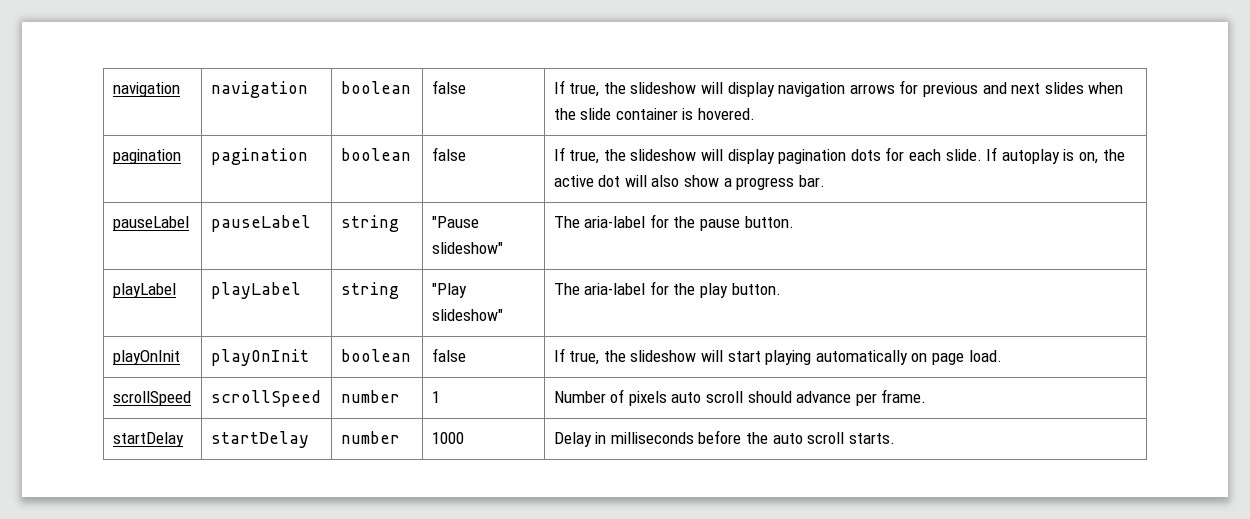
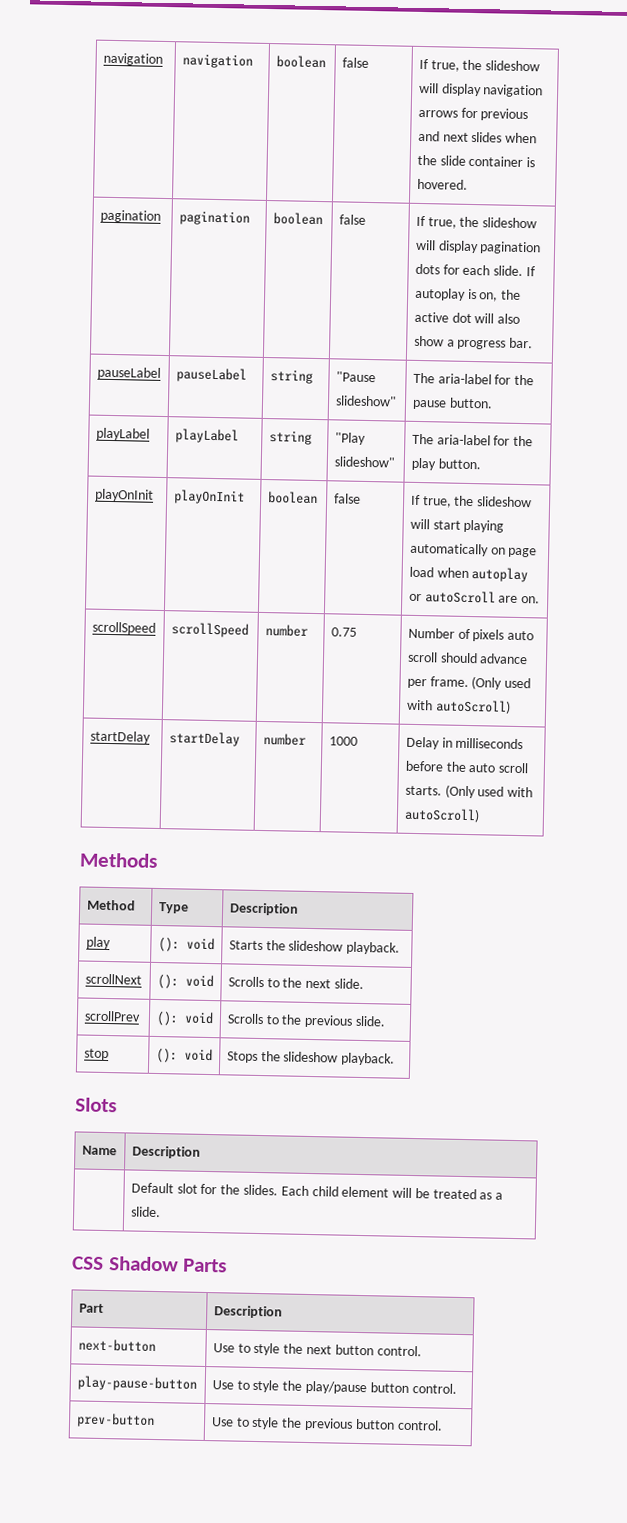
- playOnInit | playOnInit | boolean | false | If true, the slideshow will start playing automatically on page load.
+ playOnInit | playOnInit | boolean | false | If true, the slideshow will start playing automatically on page load when autoplay or autoScroll are on.
- scrollSpeed | scrollSpeed | number | 1 | Number of pixels auto scroll should advance per frame.
+ scrollSpeed | scrollSpeed | number | 0.75 | Number of pixels auto scroll should advance per frame. (Only used with autoScroll)
- startDelay | startDelay | number | 1000 | Delay in milliseconds before the auto scroll starts.
+ startDelay | startDelay | number | 1000 | Delay in milliseconds before the auto scroll starts. (Only used with autoScroll)
+ Methods
+ Method | Type | Description
+ play | (): void | Starts the slideshow playback.
+ scrollNext | (): void | Scrolls to the next slide.
+ scrollPrev | (): void | Scrolls to the previous slide.
+ stop | (): void | Stops the slideshow playback.
+ Slots
+ Name | Description
+ | Default slot for the slides. Each child element will be treated as a slide.
+ CSS Shadow Parts
+ Part | Description
+ next-button | Use to style the next button control.
+ play-pause-button | Use to style the play/pause button control.
+ prev-button | Use to style the previous button control.

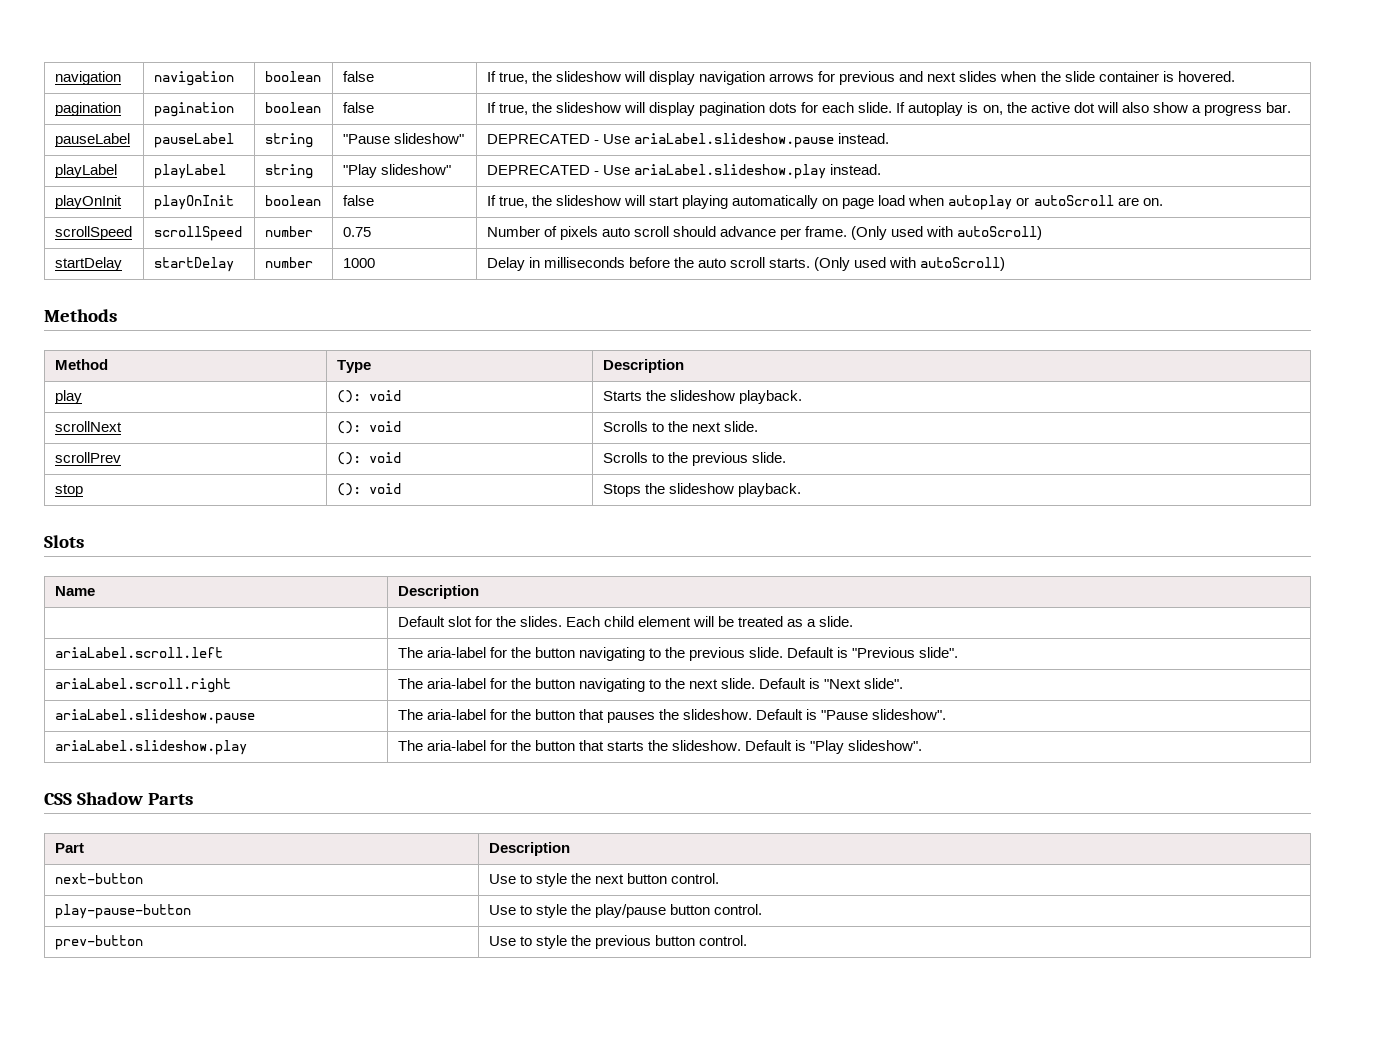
- pauseLabel | pauseLabel | string | "Pause slideshow" | The aria-label for the pause button.
+ pauseLabel | pauseLabel | string | "Pause slideshow" | DEPRECATED - Use ariaLabel.slideshow.pause instead.
- playLabel | playLabel | string | "Play slideshow" | The aria-label for the play button.
+ playLabel | playLabel | string | "Play slideshow" | DEPRECATED - Use ariaLabel.slideshow.play instead.
+ ariaLabel.scroll.left | The aria-label for the button navigating to the previous slide. Default is "Previous slide".
+ ariaLabel.scroll.right | The aria-label for the button navigating to the next slide. Default is "Next slide".
+ ariaLabel.slideshow.pause | The aria-label for the button that pauses the slideshow. Default is "Pause slideshow".
+ ariaLabel.slideshow.play | The aria-label for the button that starts the slideshow. Default is "Play slideshow".

